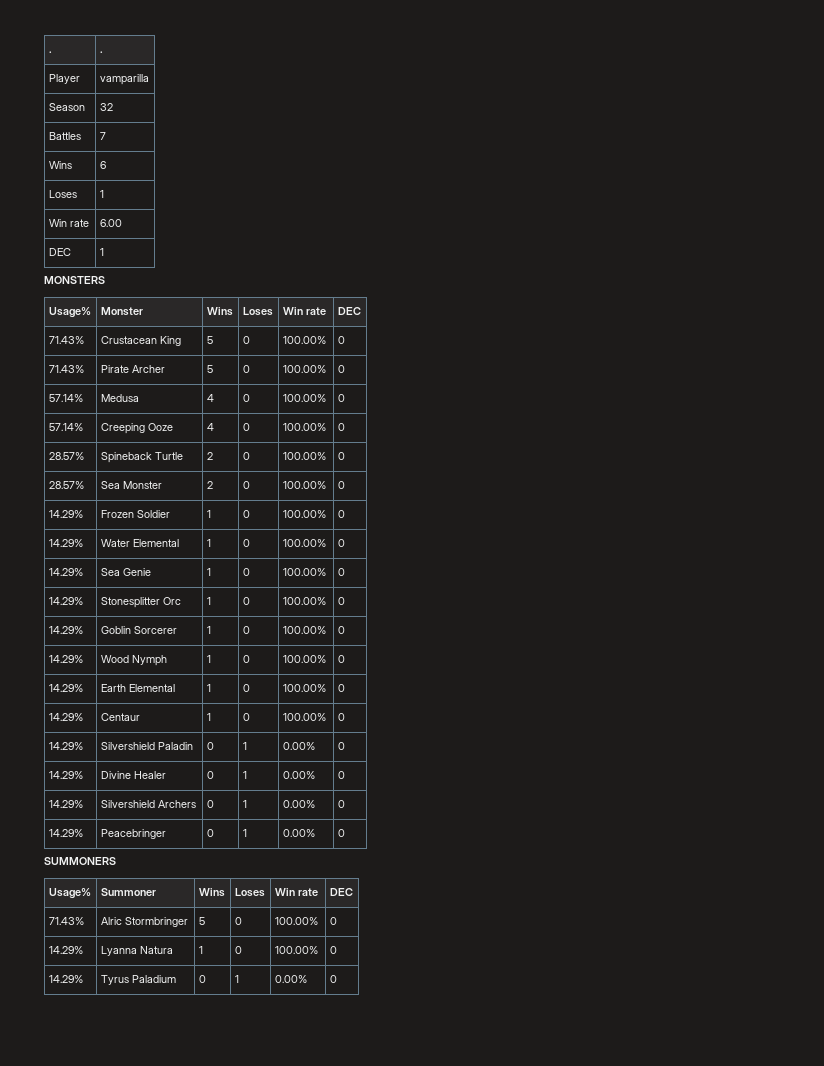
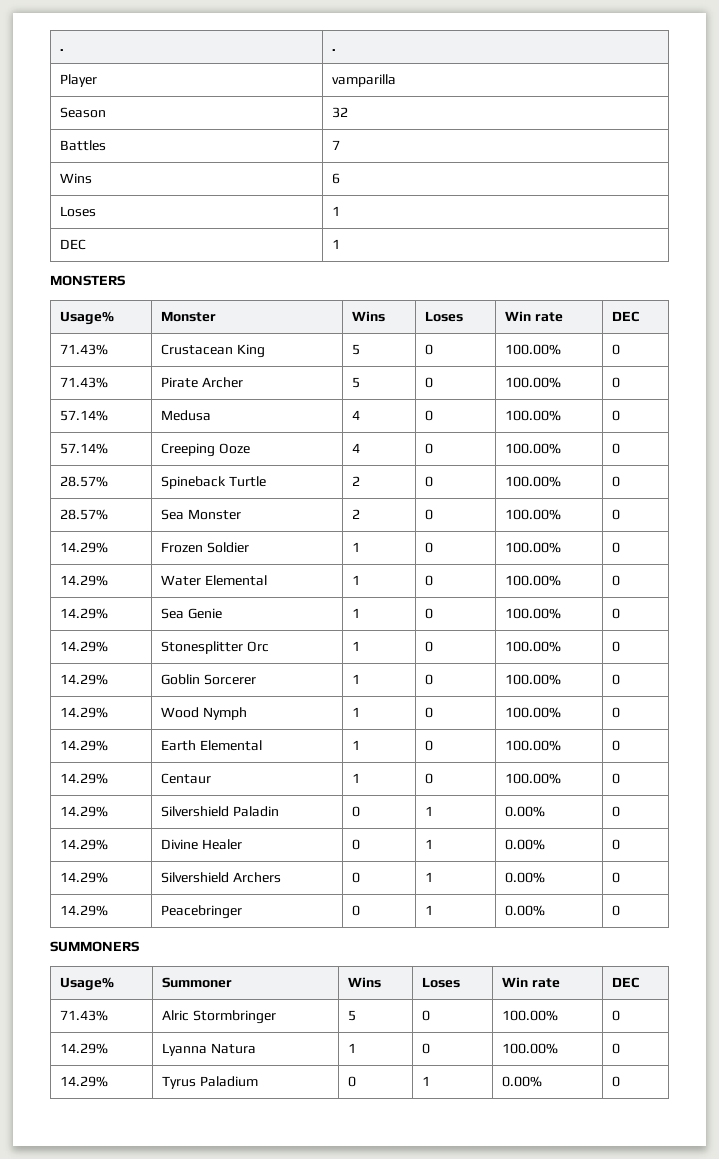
- Win rate | 6.00

